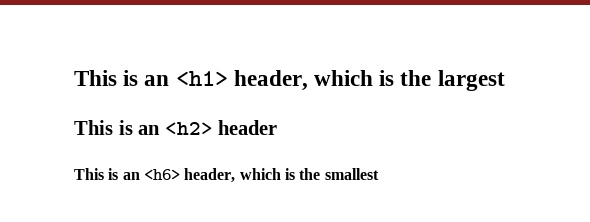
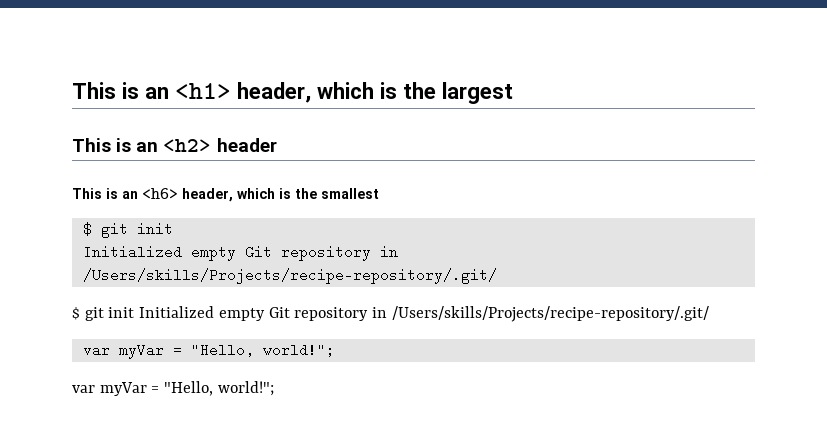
  This is an <h6> header, which is the smallest
+ $ git init
+ Initialized empty Git repository in /Users/skills/Projects/recipe-repository/.git/
+ $ git init Initialized empty Git repository in /Users/skills/Projects/recipe-repository/.git/
+ var myVar = "Hello, world!";
+ var myVar = "Hello, world!";

